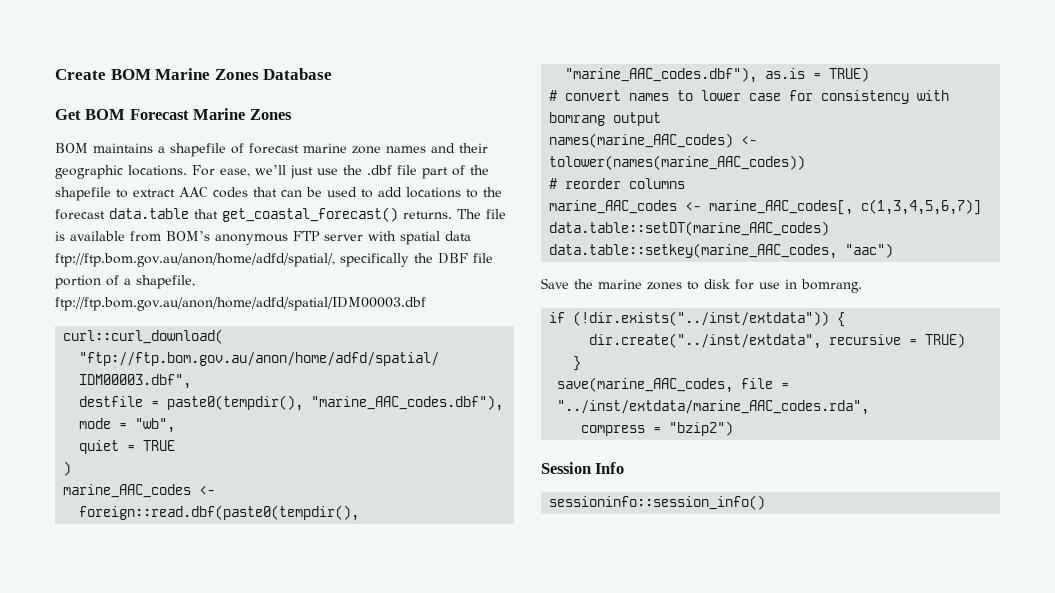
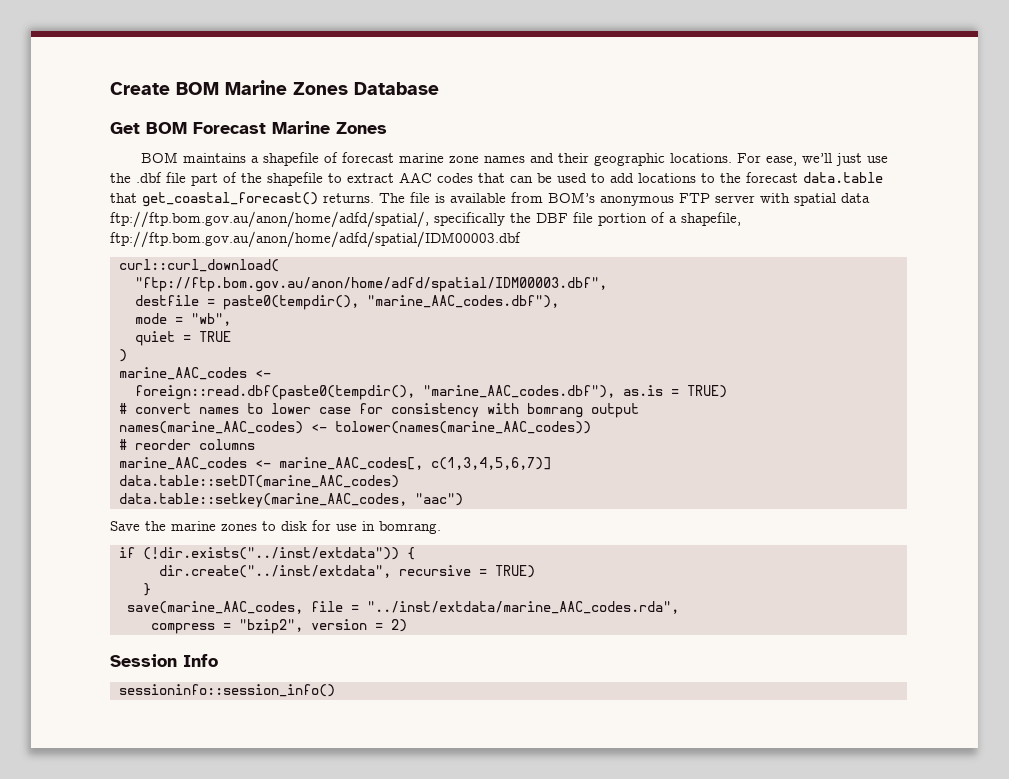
- compress = "bzip2")
+ compress = "bzip2", version = 2)

